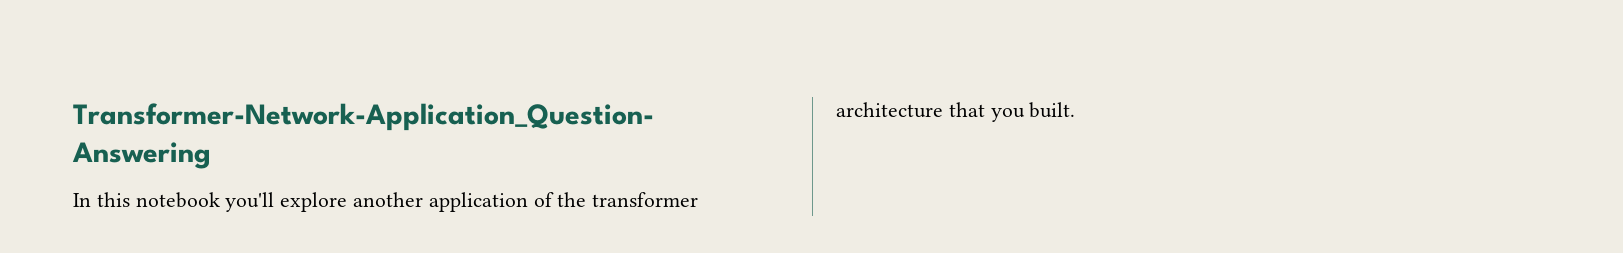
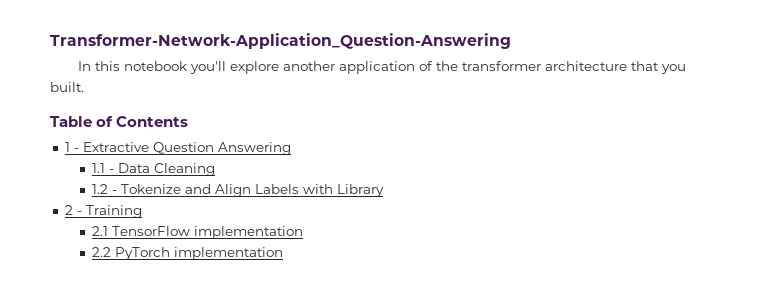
+ Table of Contents
+ 1 - Extractive Question Answering
+ 1.1 - Data Cleaning
+ 1.2 - Tokenize and Align Labels with Library
+ 2 - Training
+ 2.1 TensorFlow implementation
+ 2.2 PyTorch implementation

